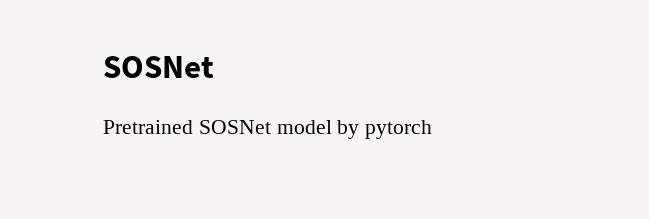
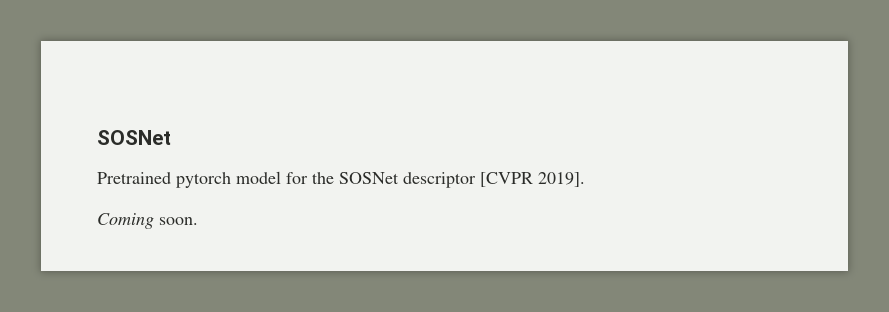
- Pretrained SOSNet model by pytorch
+ Pretrained pytorch model for the SOSNet descriptor [CVPR 2019].
+ Coming soon.

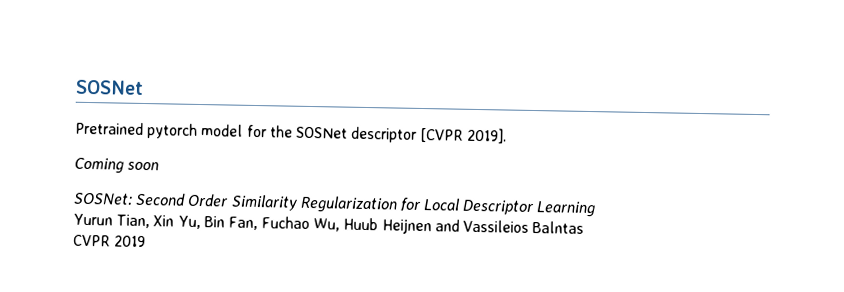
- Coming soon.
+ Coming soon
+ SOSNet: Second Order Similarity Regularization for Local Descriptor Learning
+ Yurun Tian, Xin Yu, Bin Fan, Fuchao Wu, Huub Heijnen and Vassileios Balntas
+ CVPR 2019

